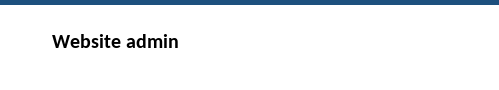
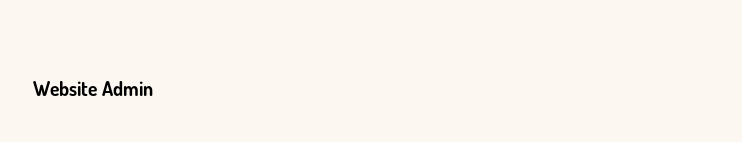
- Website admin
+ Website Admin

